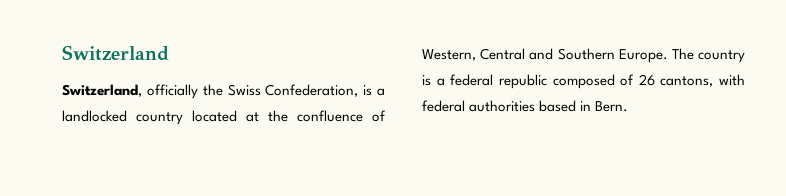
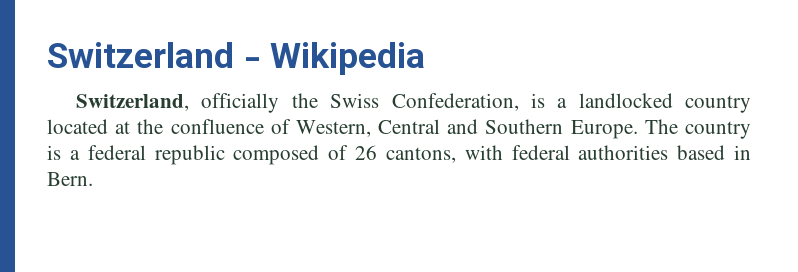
- Switzerland
+ Switzerland - Wikipedia

